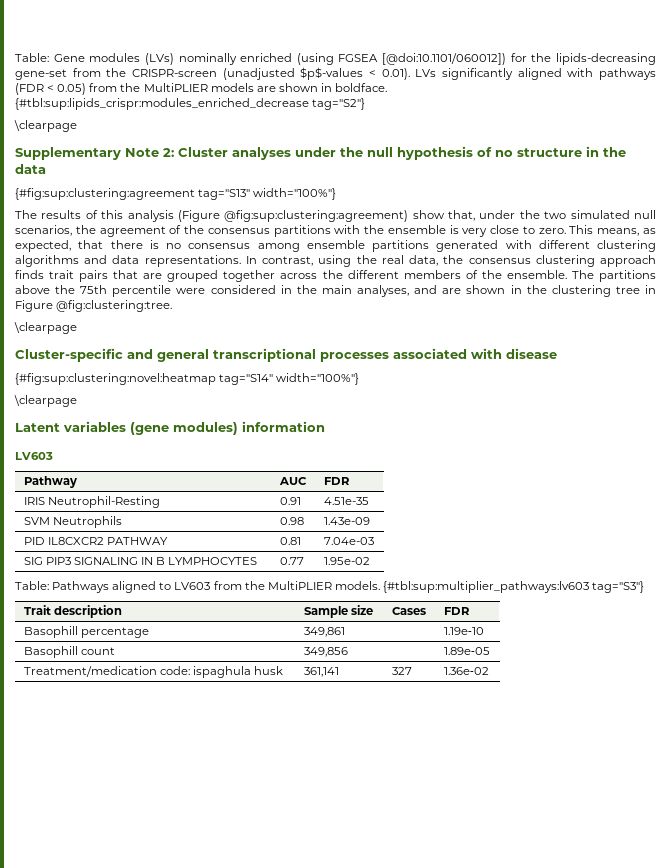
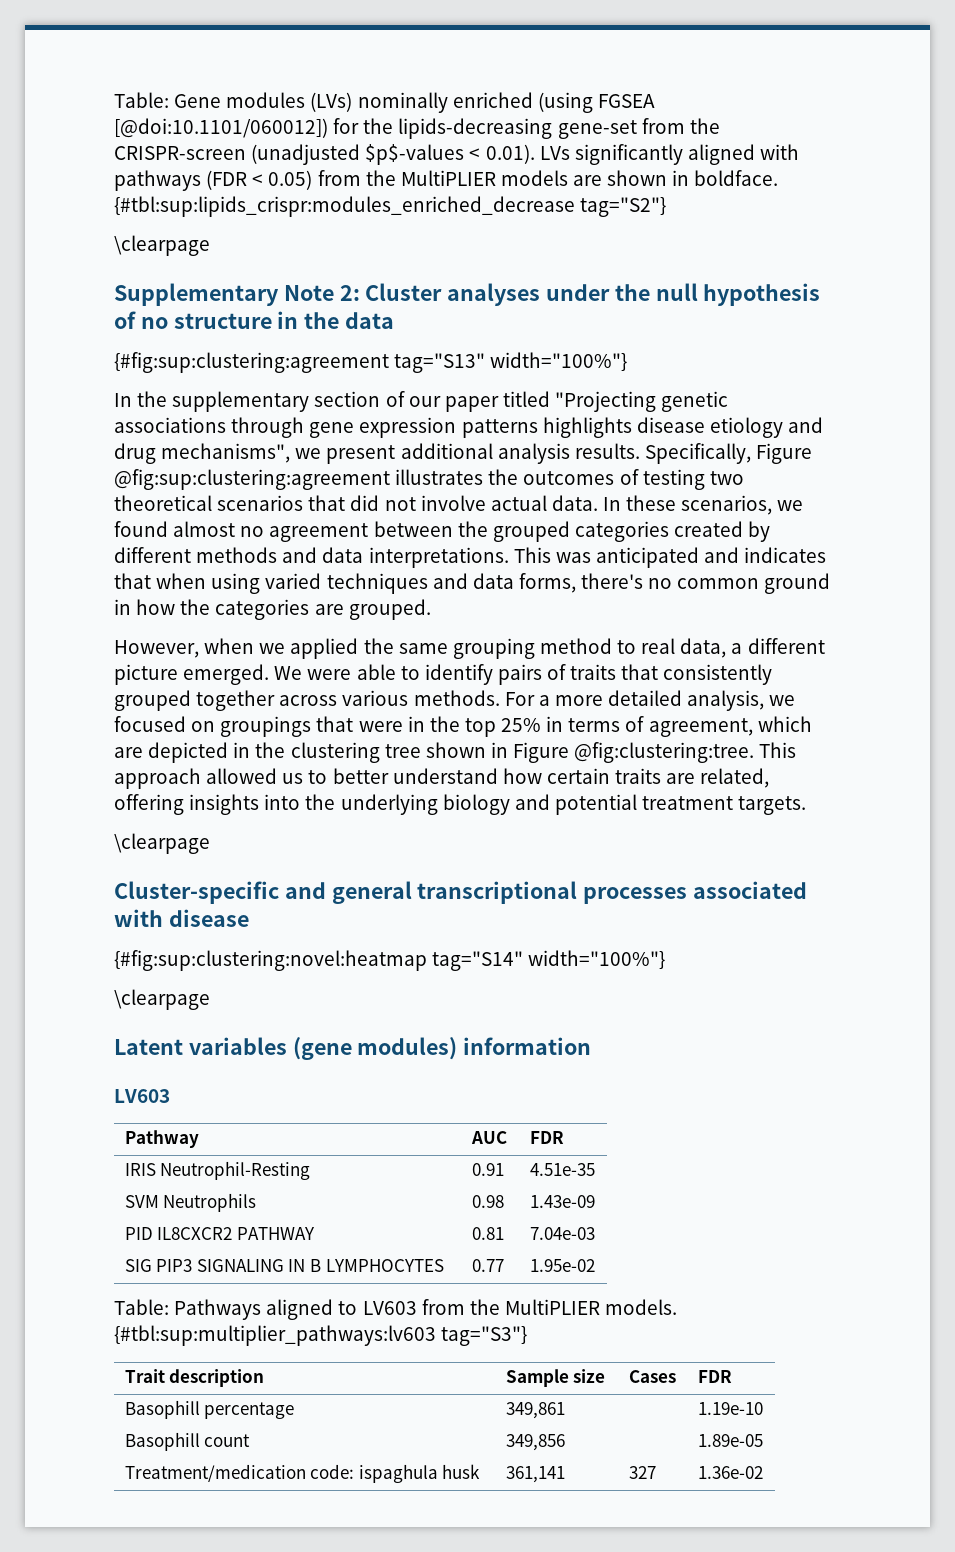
- The results of this analysis (Figure @fig:sup:clustering:agreement) show that, under the two simulated null scenarios, the agreement of the consensus partitions with the ensemble is very close to zero. This means, as expected, that there is no consensus among ensemble partitions generated with different clustering algorithms and data representations. In contrast, using the real data, the consensus clustering approach finds trait pairs that are grouped together across the different members of the ensemble. The partitions above the 75th percentile were considered in the main analyses, and are shown in the clustering tree in Figure @fig:clustering:tree.
+ In the supplementary section of our paper titled "Projecting genetic associations through gene expression patterns highlights disease etiology and drug mechanisms", we present additional analysis results. Specifically, Figure @fig:sup:clustering:agreement illustrates the outcomes of testing two theoretical scenarios that did not involve actual data. In these scenarios, we found almost no agreement between the grouped categories created by different methods and data interpretations. This was anticipated and indicates that when using varied techniques and data forms, there's no common ground in how the categories are grouped.
+ However, when we applied the same grouping method to real data, a different picture emerged. We were able to identify pairs of traits that consistently grouped together across various methods. For a more detailed analysis, we focused on groupings that were in the top 25% in terms of agreement, which are depicted in the clustering tree shown in Figure @fig:clustering:tree. This approach allowed us to better understand how certain traits are related, offering insights into the underlying biology and potential treatment targets.

